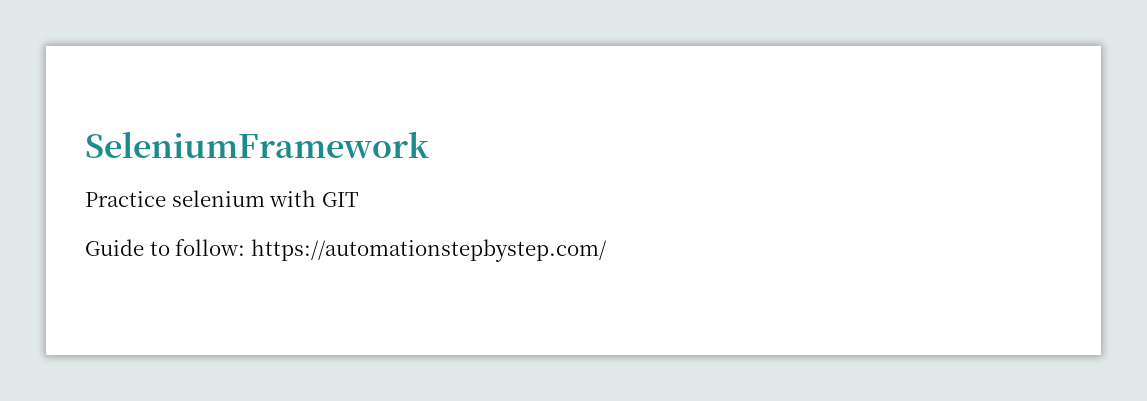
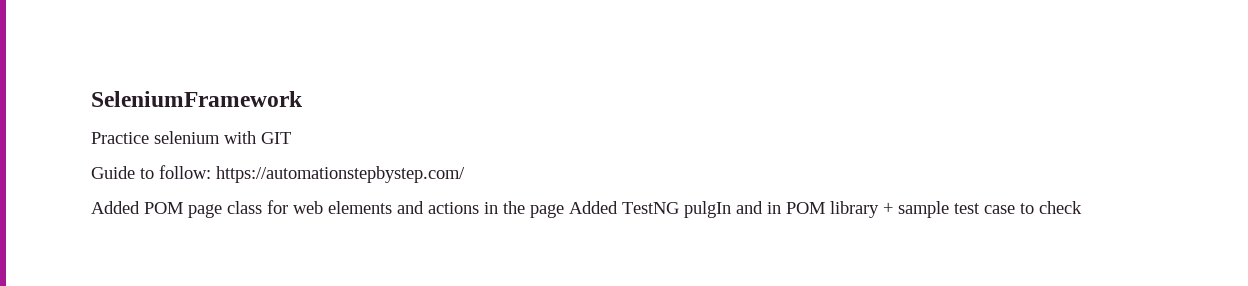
+ Added POM page class for web elements and actions in the page Added TestNG pulgIn and in POM library + sample test case to check

